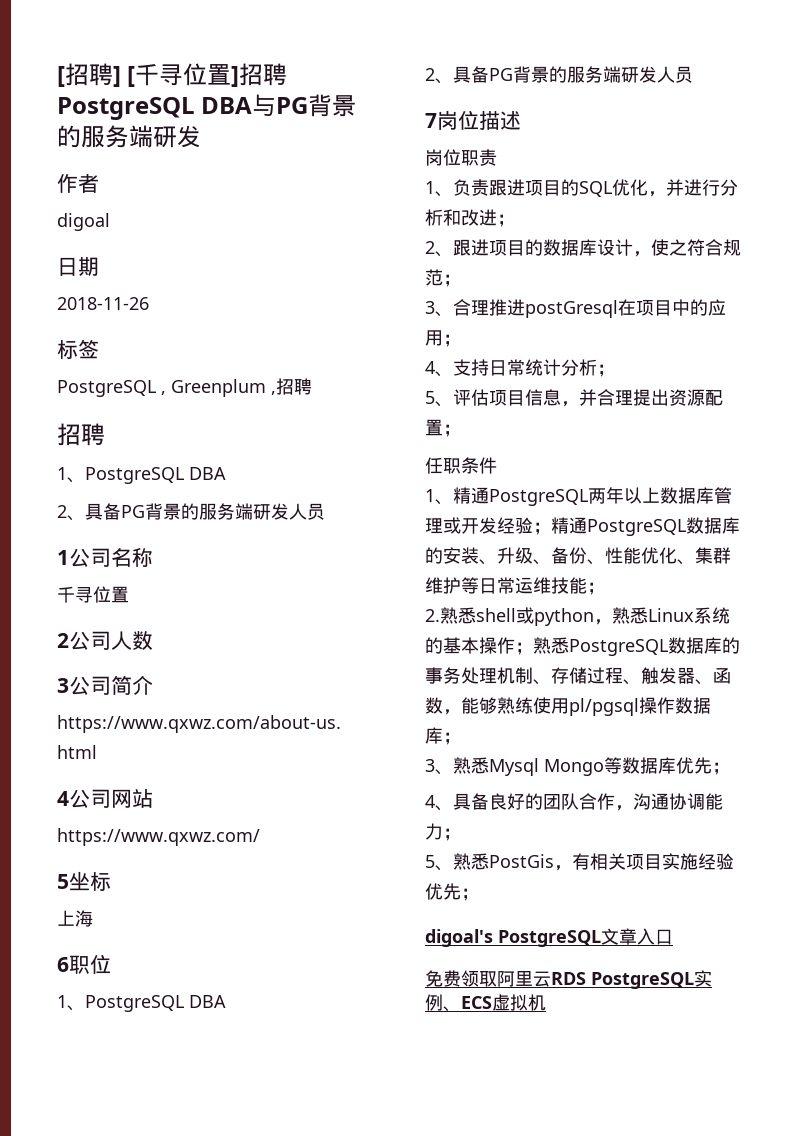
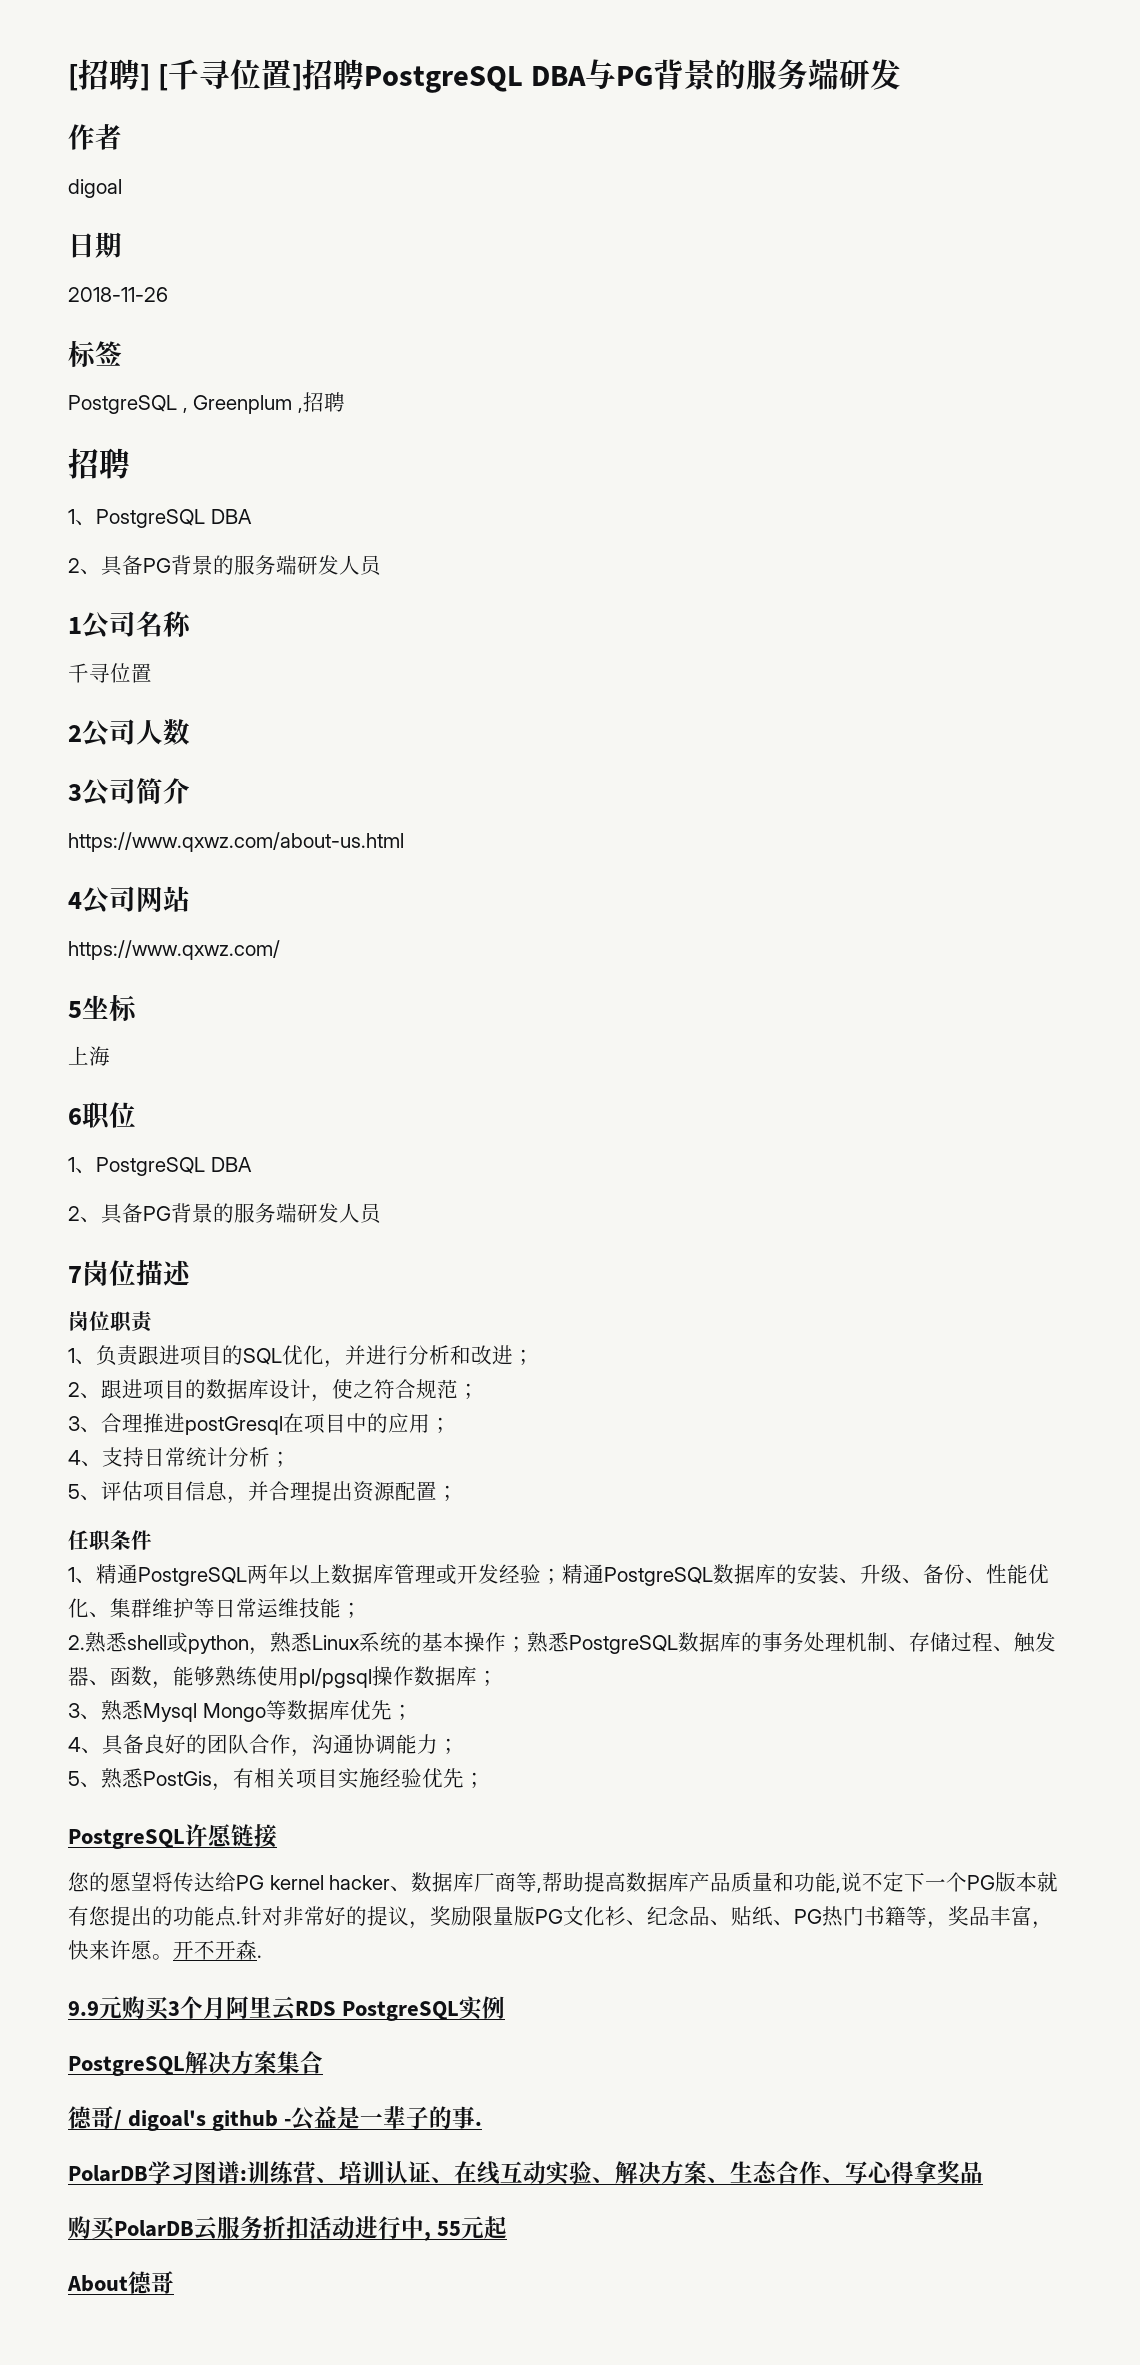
- digoal's PostgreSQL文章入口
- 免费领取阿里云RDS PostgreSQL实例、ECS虚拟机
+ PostgreSQL许愿链接
+ 您的愿望将传达给PG kernel hacker、数据库厂商等,帮助提高数据库产品质量和功能,说不定下一个PG版本就有您提出的功能点.针对非常好的提议，奖励限量版PG文化衫、纪念品、贴纸、PG热门书籍等，奖品丰富，快来许愿。开不开森.
+ 9.9元购买3个月阿里云RDS PostgreSQL实例
+ PostgreSQL解决方案集合
+ 德哥/ digoal's github -公益是一辈子的事.
+ PolarDB学习图谱:训练营、培训认证、在线互动实验、解决方案、生态合作、写心得拿奖品
+ 购买PolarDB云服务折扣活动进行中, 55元起
+ About德哥

